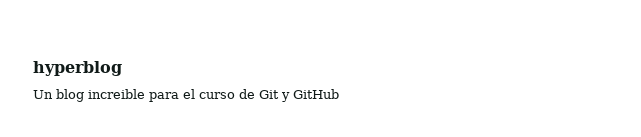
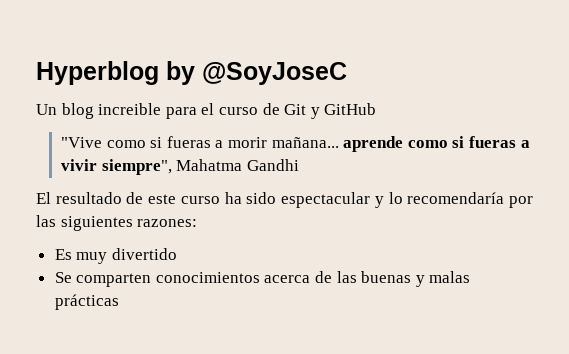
- hyperblog
+ Hyperblog by @SoyJoseC
+ "Vive como si fueras a morir mañana... aprende como si fueras a vivir siempre", Mahatma Gandhi
+ El resultado de este curso ha sido espectacular y lo recomendaría por las siguientes razones:
+ Es muy divertido
+ Se comparten conocimientos acerca de las buenas y malas prácticas

